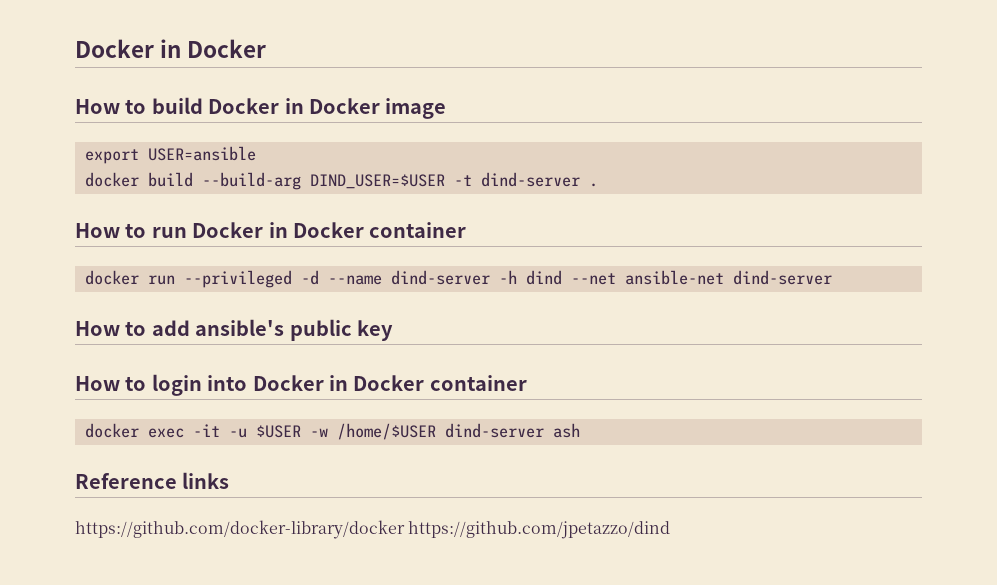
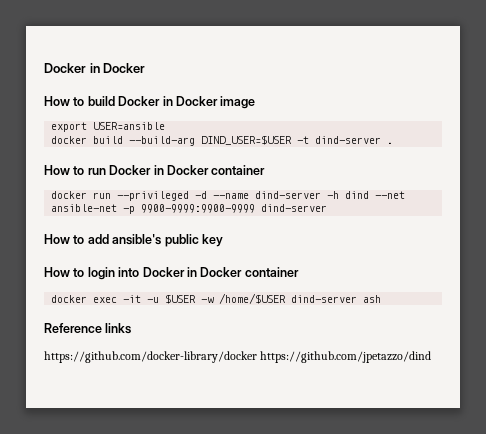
- docker run --privileged -d --name dind-server -h dind --net ansible-net dind-server
+ docker run --privileged -d --name dind-server -h dind --net ansible-net -p 9900-9999:9900-9999 dind-server

